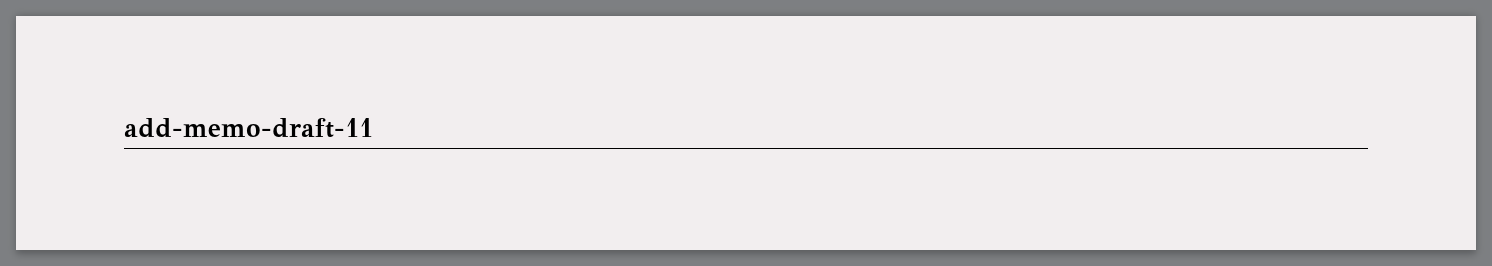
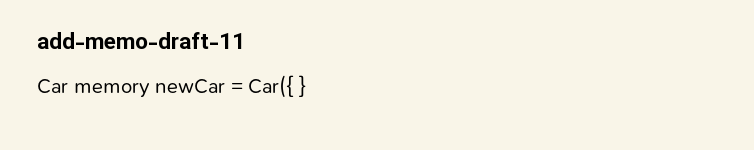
+ Car memory newCar = Car({ }

